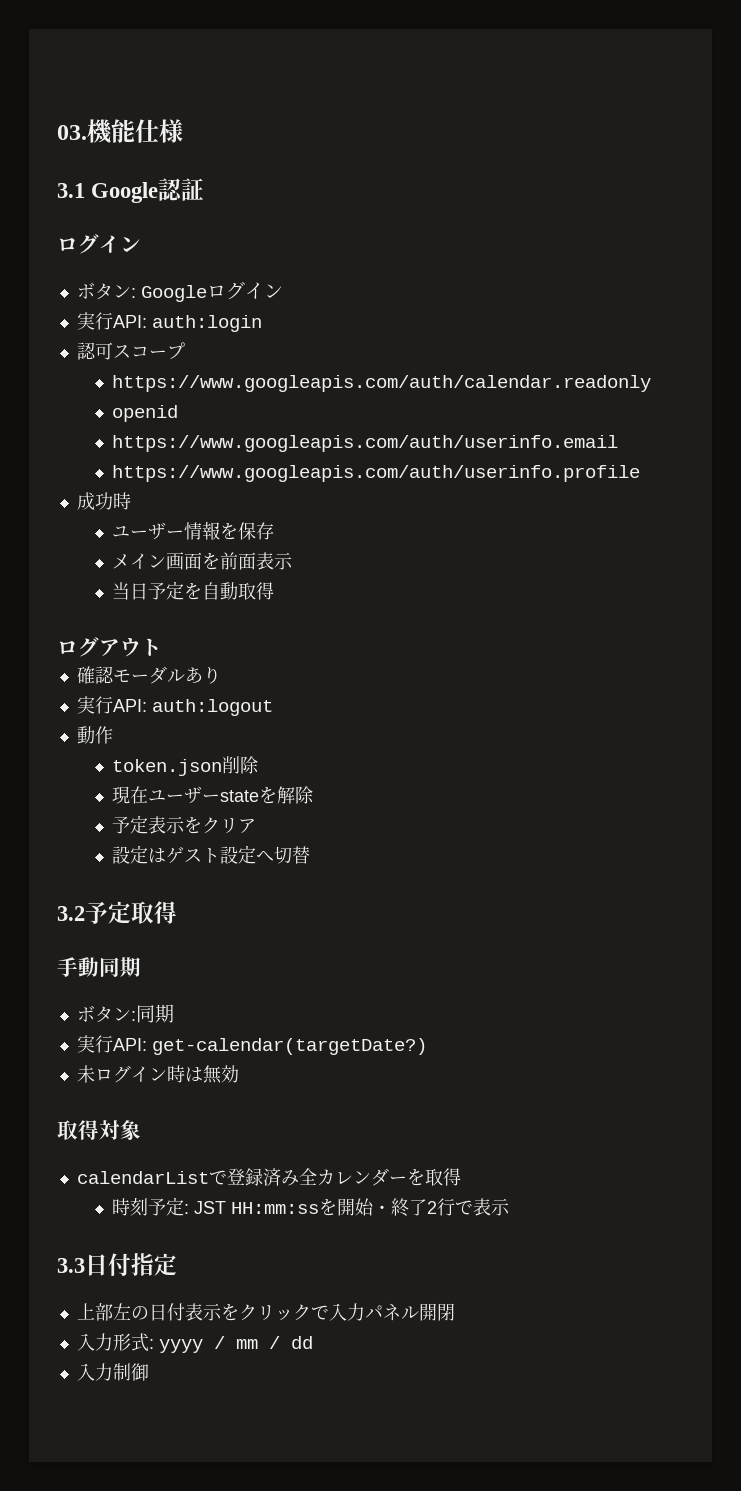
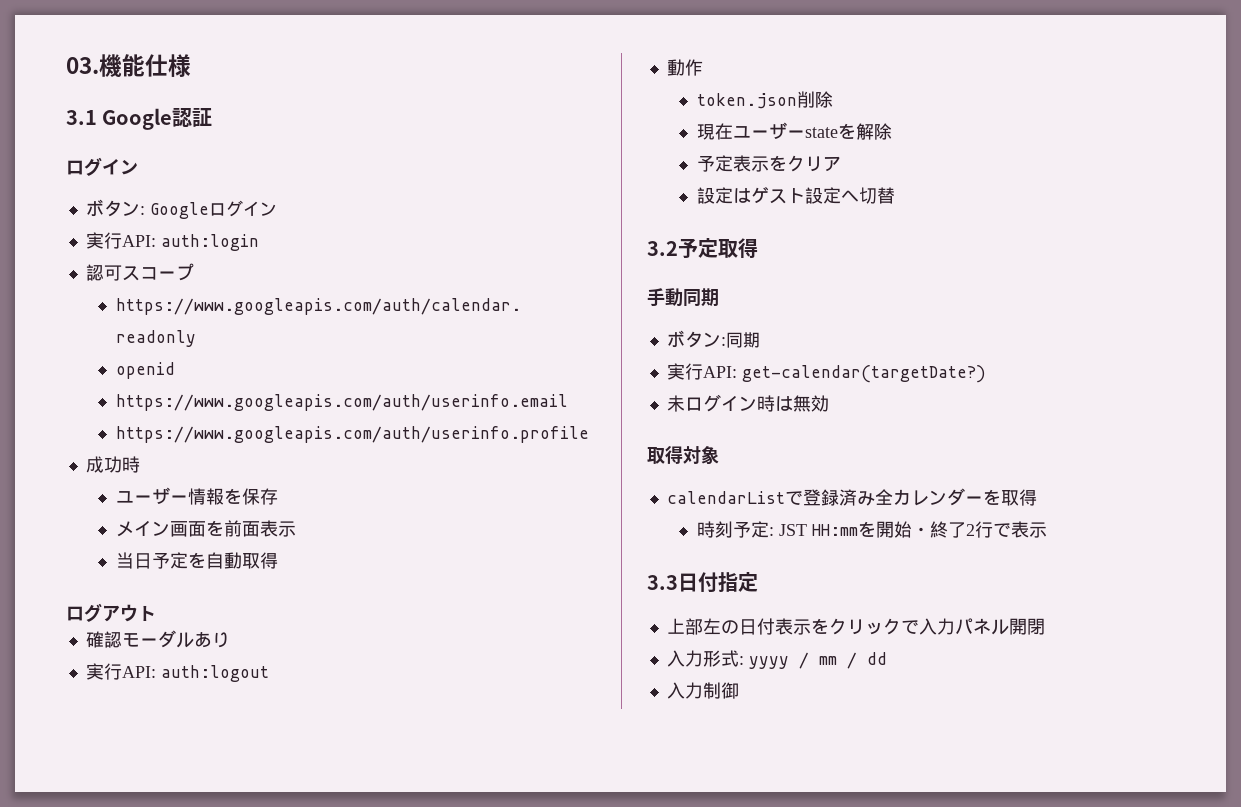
- 時刻予定: JST HH:mm:ssを開始・終了2行で表示
+ 時刻予定: JST HH:mmを開始・終了2行で表示

